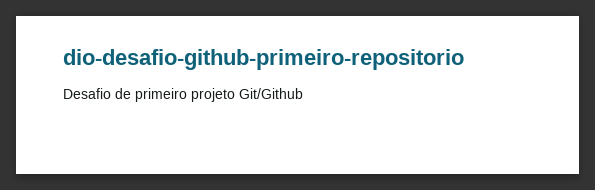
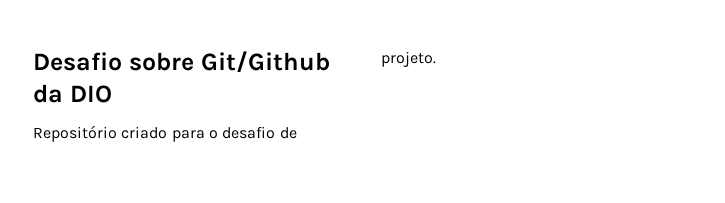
- dio-desafio-github-primeiro-repositorio
- Desafio de primeiro projeto Git/Github
+ Desafio sobre Git/Github da DIO
+ Repositório criado para o desafio de projeto.

